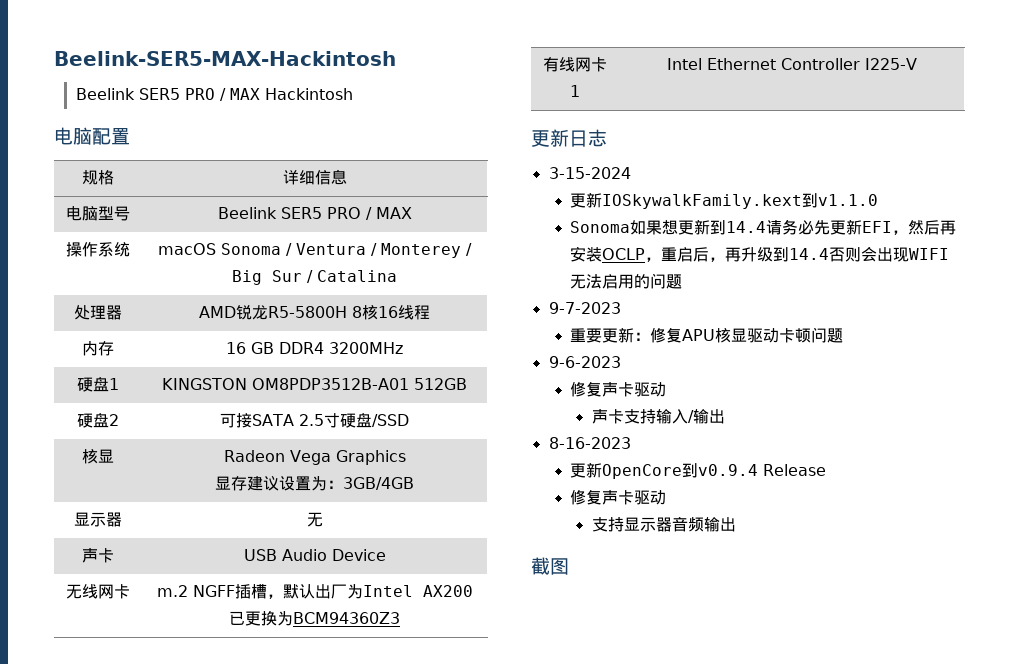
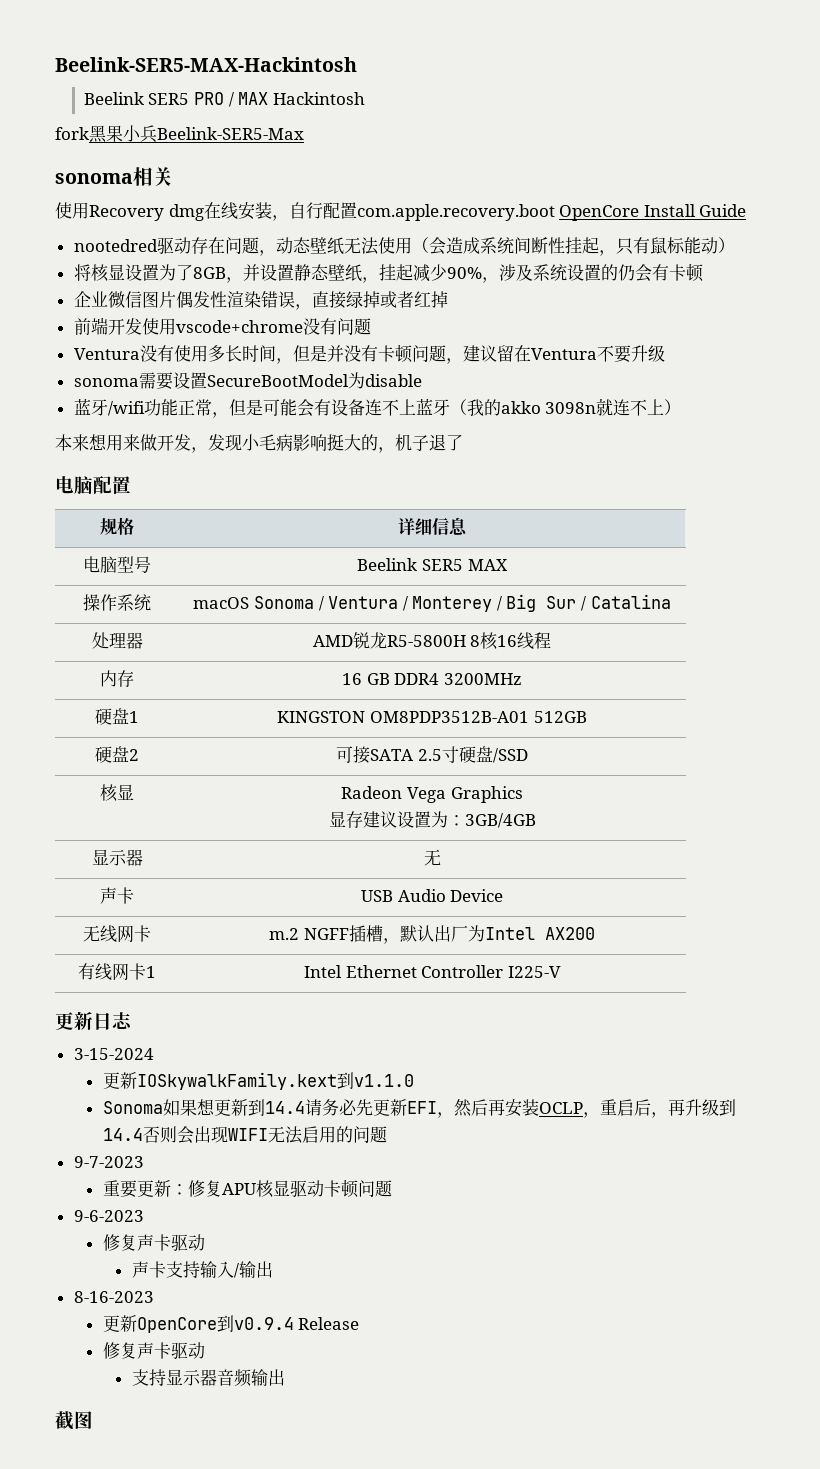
+ fork黑果小兵Beelink-SER5-Max
+ sonoma相关
+ 使用Recovery dmg在线安装，自行配置com.apple.recovery.boot OpenCore Install Guide
+ nootedred驱动存在问题，动态壁纸无法使用（会造成系统间断性挂起，只有鼠标能动）
+ 将核显设置为了8GB，并设置静态壁纸，挂起减少90%，涉及系统设置的仍会有卡顿
+ 企业微信图片偶发性渲染错误，直接绿掉或者红掉
+ 前端开发使用vscode+chrome没有问题
+ Ventura没有使用多长时间，但是并没有卡顿问题，建议留在Ventura不要升级
+ sonoma需要设置SecureBootModel为disable
+ 蓝牙/wifi功能正常，但是可能会有设备连不上蓝牙（我的akko 3098n就连不上）
+ 本来想用来做开发，发现小毛病影响挺大的，机子退了
- 电脑型号 | Beelink SER5 PRO / MAX
+ 电脑型号 | Beelink SER5 MAX
- 无线网卡 | m.2 NGFF插槽，默认出厂为Intel AX200已更换为BCM94360Z3
+ 无线网卡 | m.2 NGFF插槽，默认出厂为Intel AX200

